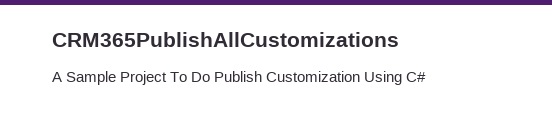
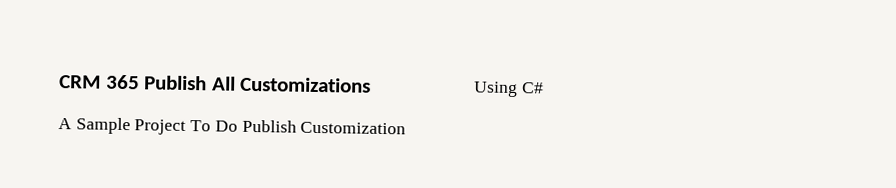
- CRM365PublishAllCustomizations
+ CRM 365 Publish All Customizations

